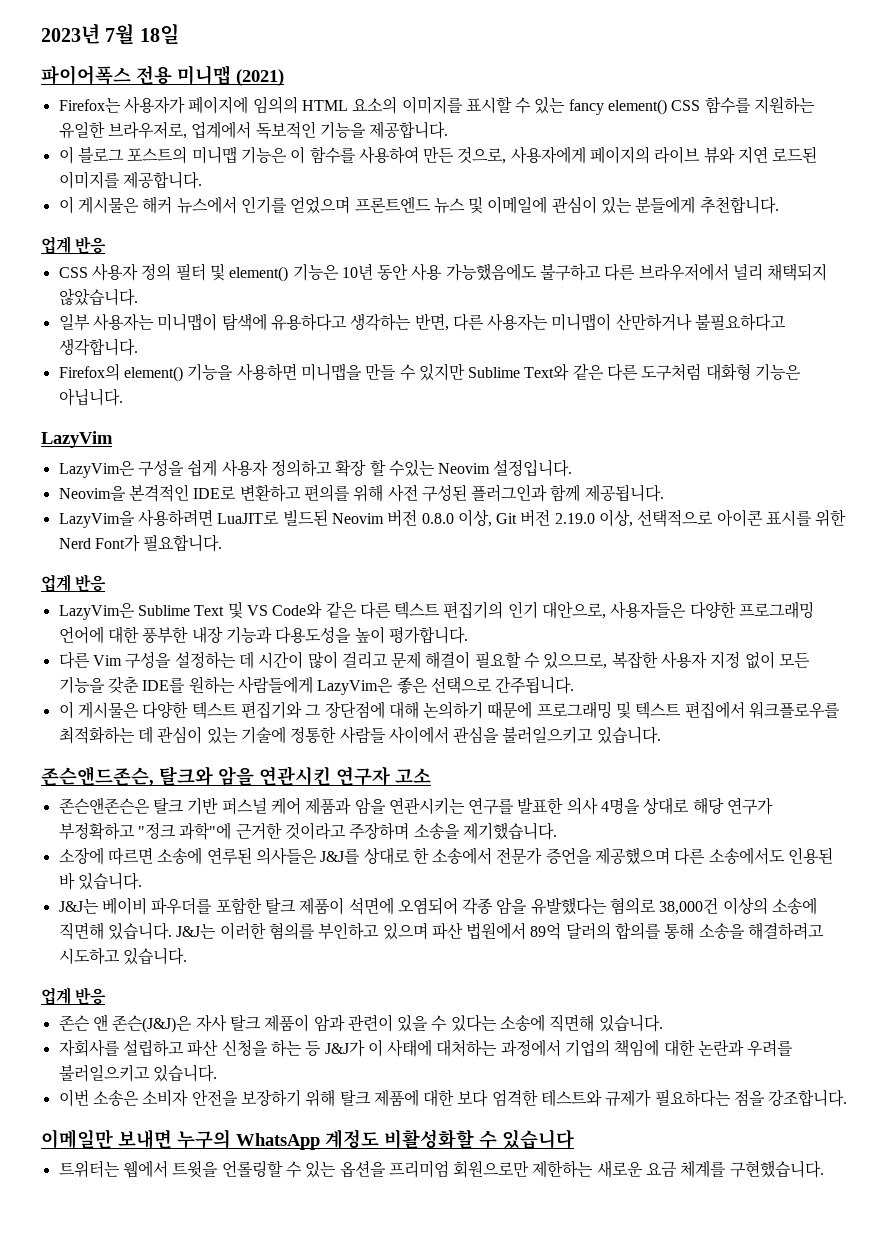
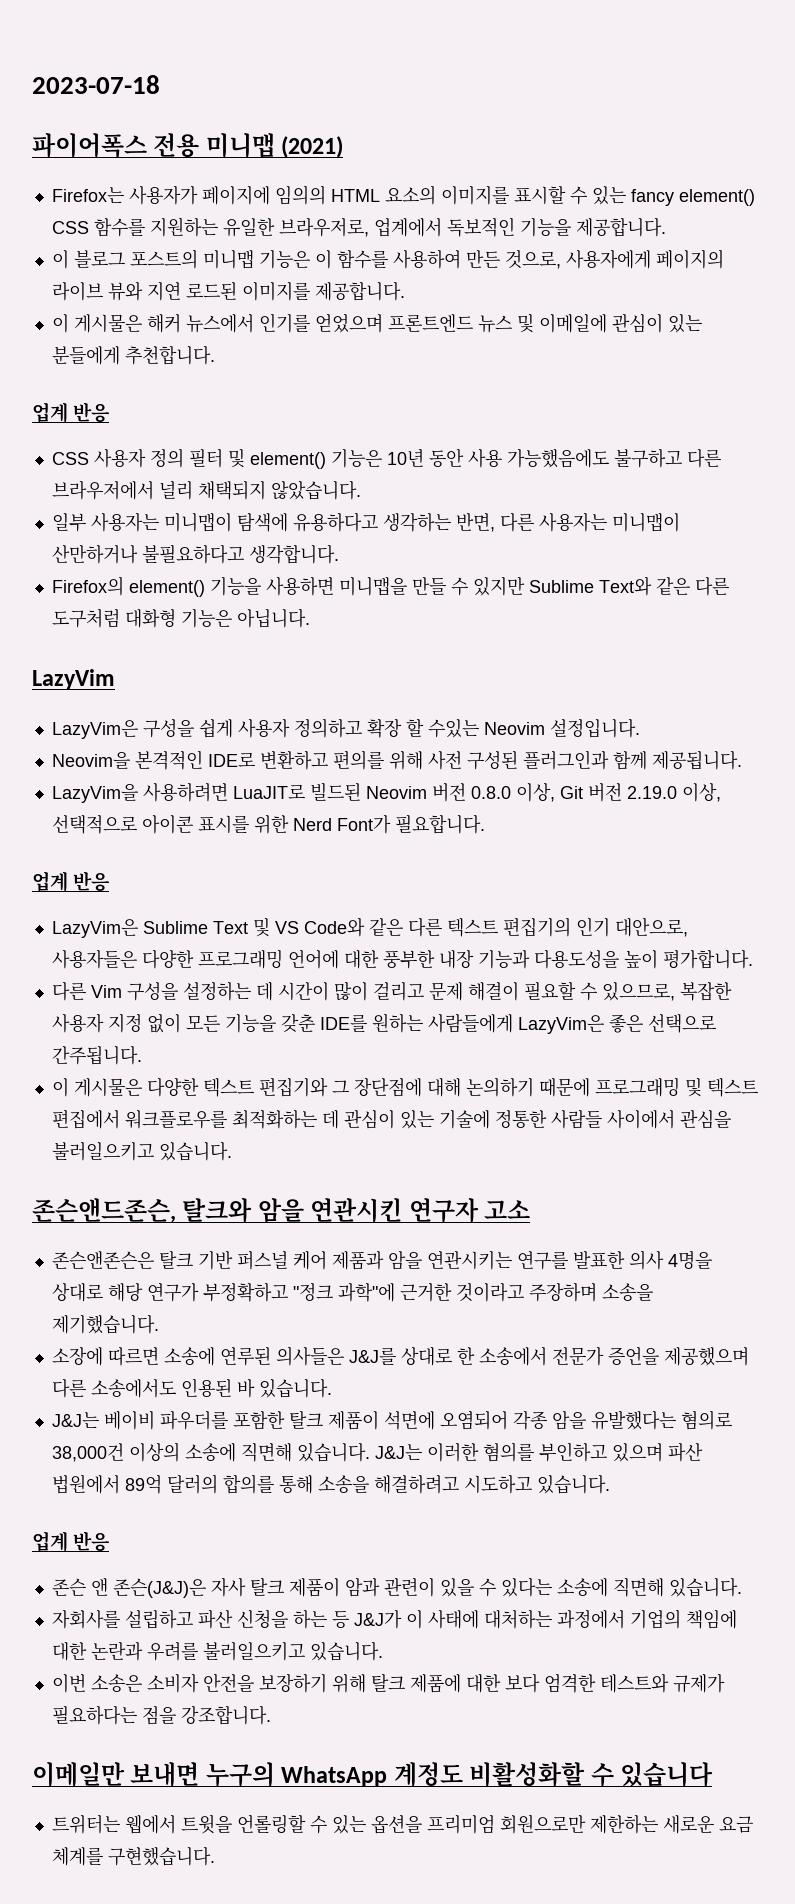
- 2023년 7월 18일
+ 2023-07-18

